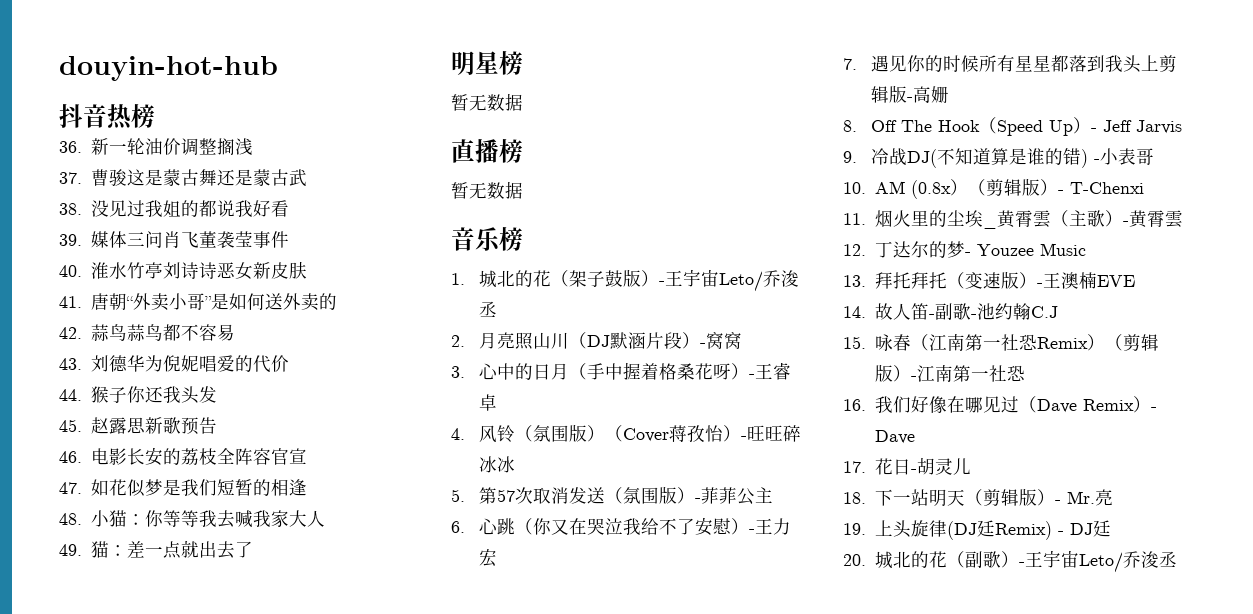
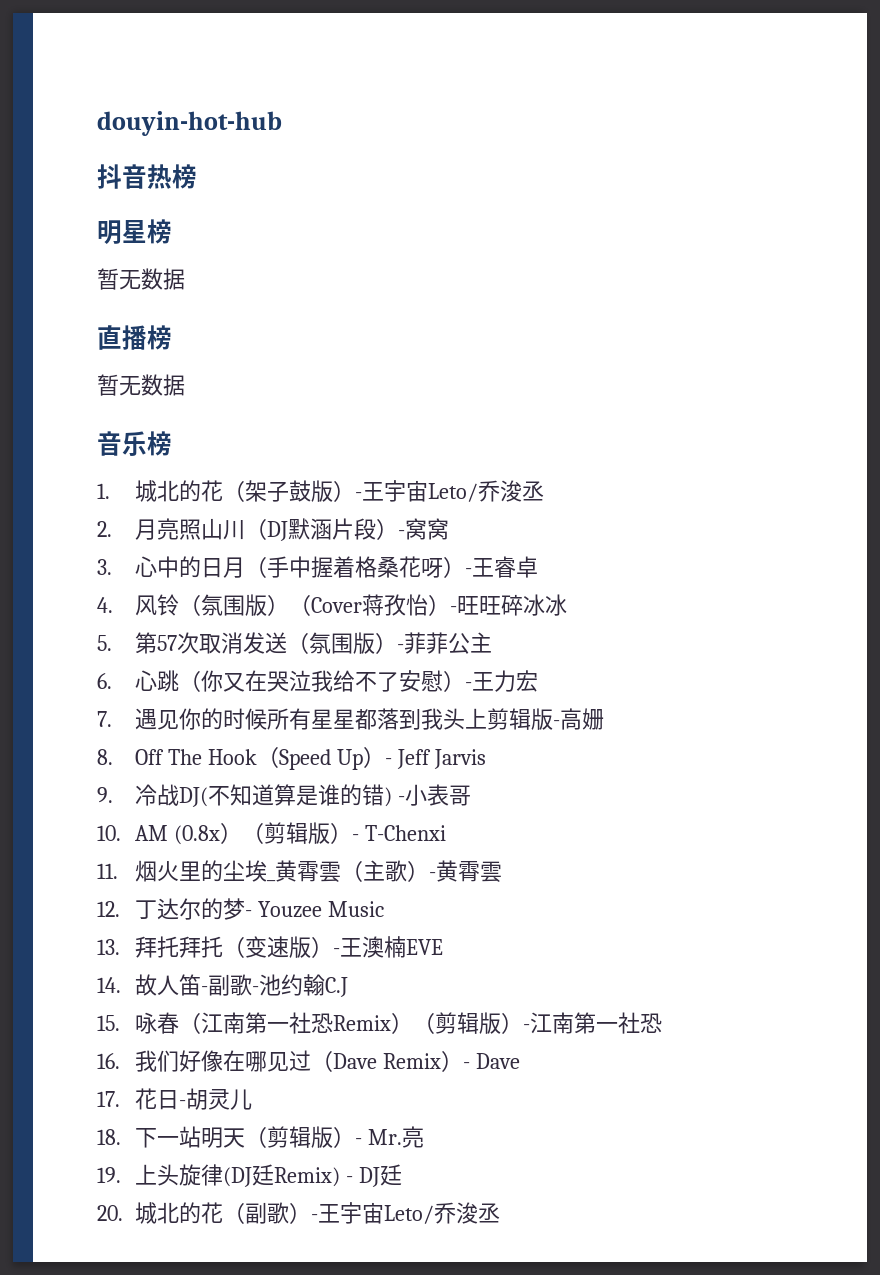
- 36.新一轮油价调整搁浅
- 37.曹骏这是蒙古舞还是蒙古武
- 38.没见过我姐的都说我好看
- 39.媒体三问肖飞董袭莹事件
- 40.淮水竹亭刘诗诗恶女新皮肤
- 41.唐朝“外卖小哥”是如何送外卖的
- 42.蒜鸟蒜鸟都不容易
- 43.刘德华为倪妮唱爱的代价
- 44.猴子你还我头发
- 45.赵露思新歌预告
- 46.电影长安的荔枝全阵容官宣
- 47.如花似梦是我们短暂的相逢
- 48.小猫：你等等我去喊我家大人
- 49.猫：差一点就出去了

